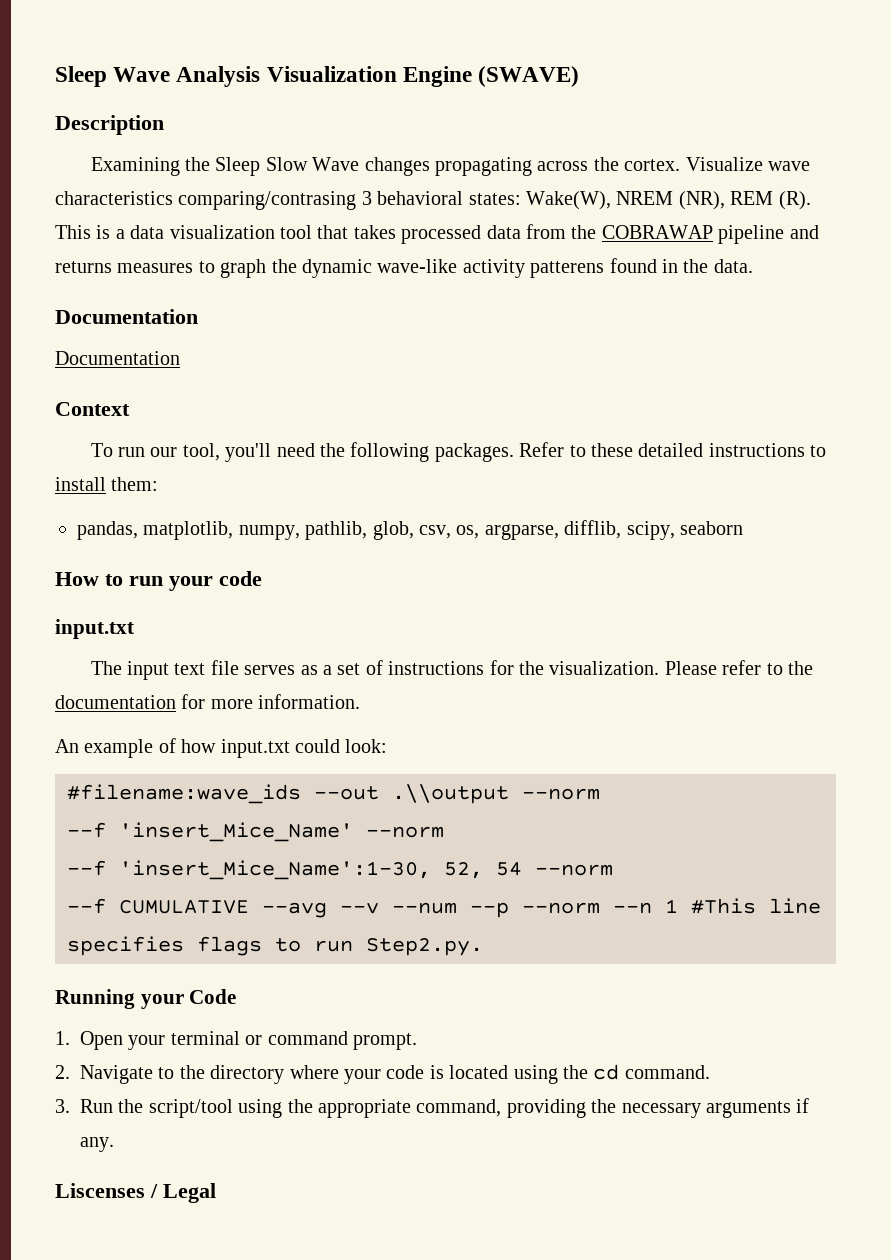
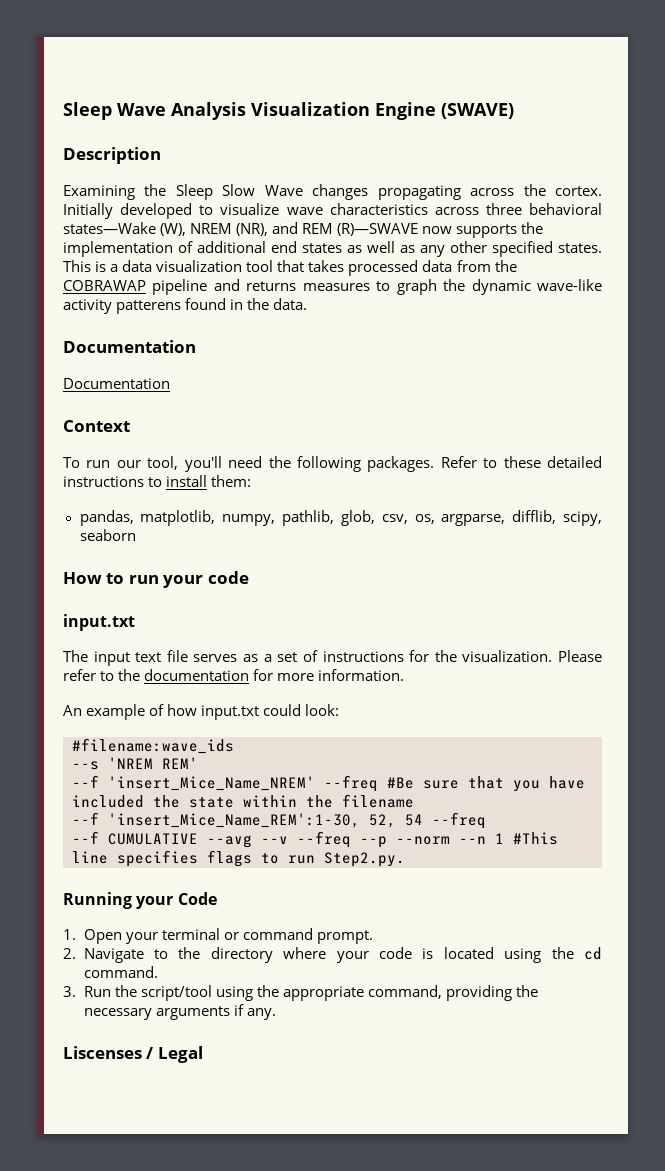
- Visualize wave characteristics comparing/contrasing 3 behavioral states: Wake(W), NREM (NR), REM (R). This is a data visualization tool that takes processed data from the COBRAWAP pipeline and returns measures to graph the dynamic wave-like activity patterens found in the data.
+ Initially developed to visualize wave characteristics across three behavioral states—Wake (W), NREM (NR), and REM (R)—SWAVE now supports the implementation of additional end states as well as any other specified states. This is a data visualization tool that takes processed data from the COBRAWAP pipeline and returns measures to graph the dynamic wave-like activity patterens found in the data.
- #filename:wave_ids --out .\\output --norm
- --f 'insert_Mice_Name' --norm
- --f 'insert_Mice_Name':1-30, 52, 54 --norm
+ #filename:wave_ids
+ --s 'NREM REM'
+ --f 'insert_Mice_Name_NREM' --freq #Be sure that you have included the state within the filename
+ --f 'insert_Mice_Name_REM':1-30, 52, 54 --freq
- --f CUMULATIVE --avg --v --num --p --norm --n 1 #This line specifies flags to run Step2.py.
+ --f CUMULATIVE --avg --v --freq --p --norm --n 1 #This line specifies flags to run Step2.py.

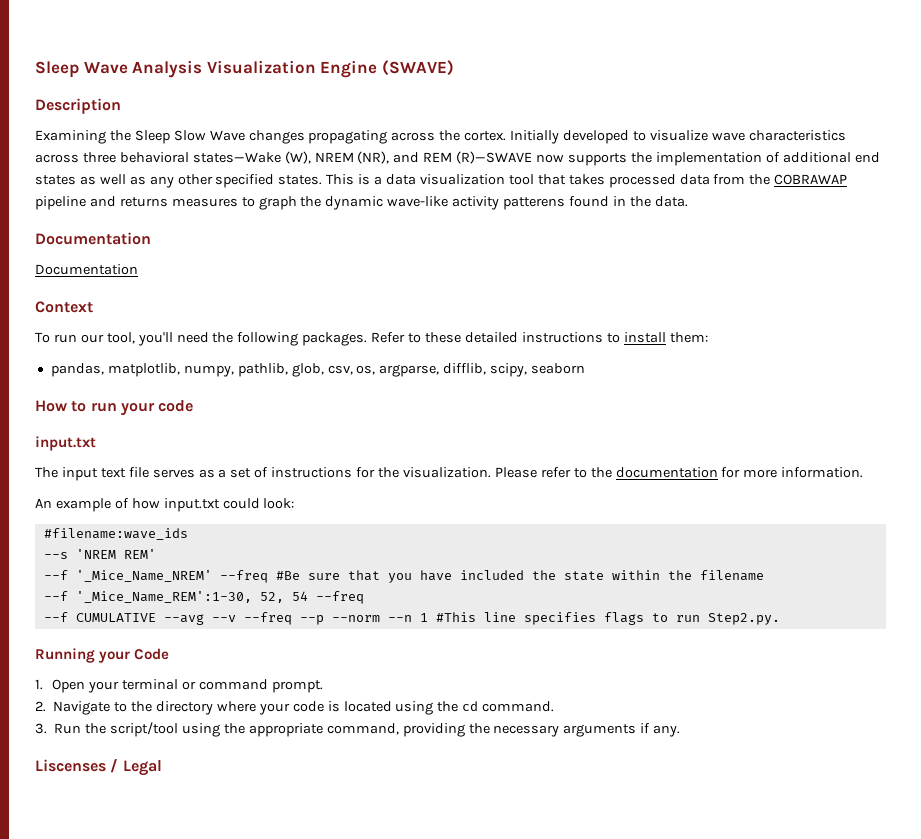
- --f 'insert_Mice_Name_NREM' --freq #Be sure that you have included the state within the filename
+ --f '_Mice_Name_NREM' --freq #Be sure that you have included the state within the filename
- --f 'insert_Mice_Name_REM':1-30, 52, 54 --freq
+ --f '_Mice_Name_REM':1-30, 52, 54 --freq

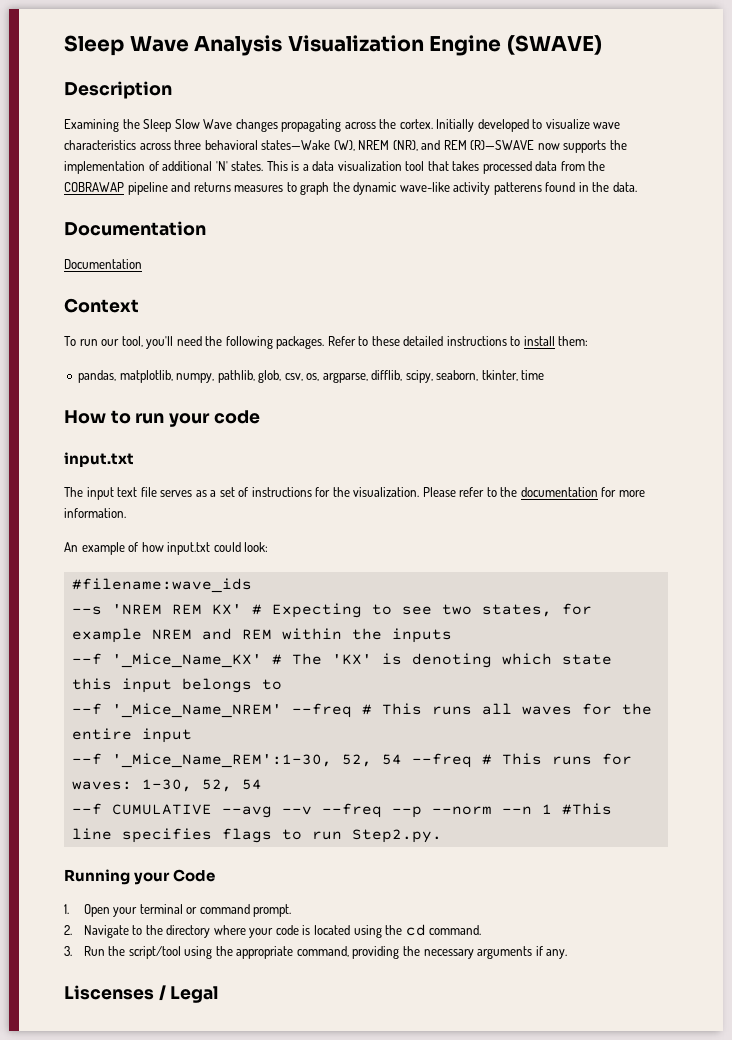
- Initially developed to visualize wave characteristics across three behavioral states—Wake (W), NREM (NR), and REM (R)—SWAVE now supports the implementation of additional end states as well as any other specified states.
+ Initially developed to visualize wave characteristics across three behavioral states—Wake (W), NREM (NR), and REM (R)—SWAVE now supports the implementation of additional 'N' states.
- pandas, matplotlib, numpy, pathlib, glob, csv, os, argparse, difflib, scipy, seaborn
+ pandas, matplotlib, numpy, pathlib, glob, csv, os, argparse, difflib, scipy, seaborn, tkinter, time
- --s 'NREM REM'
- --f '_Mice_Name_NREM' --freq #Be sure that you have included the state within the filename
+ --s 'NREM REM KX' # Expecting to see two states, for example NREM and REM within the inputs
+ --f '_Mice_Name_KX' # The 'KX' is denoting which state this input belongs to
+ --f '_Mice_Name_NREM' --freq # This runs all waves for the entire input
- --f '_Mice_Name_REM':1-30, 52, 54 --freq
+ --f '_Mice_Name_REM':1-30, 52, 54 --freq # This runs for waves: 1-30, 52, 54

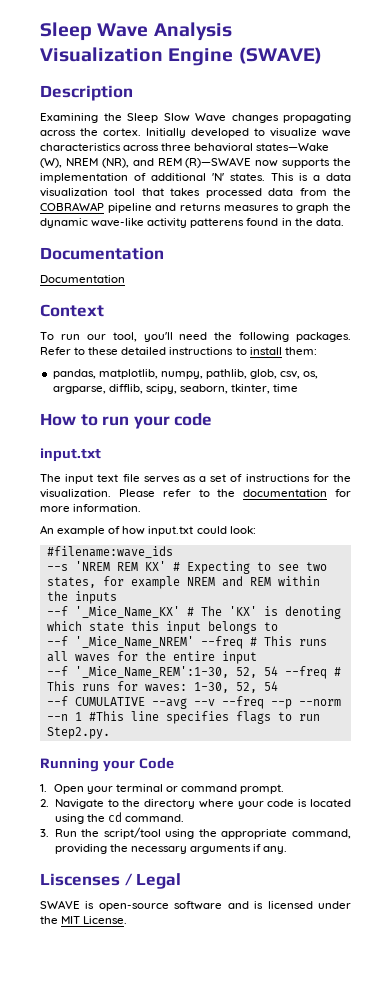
+ SWAVE is open-source software and is licensed under the MIT License.

